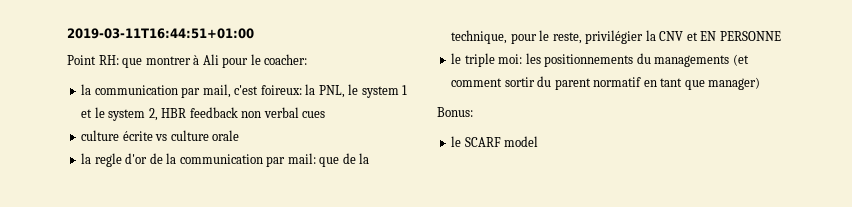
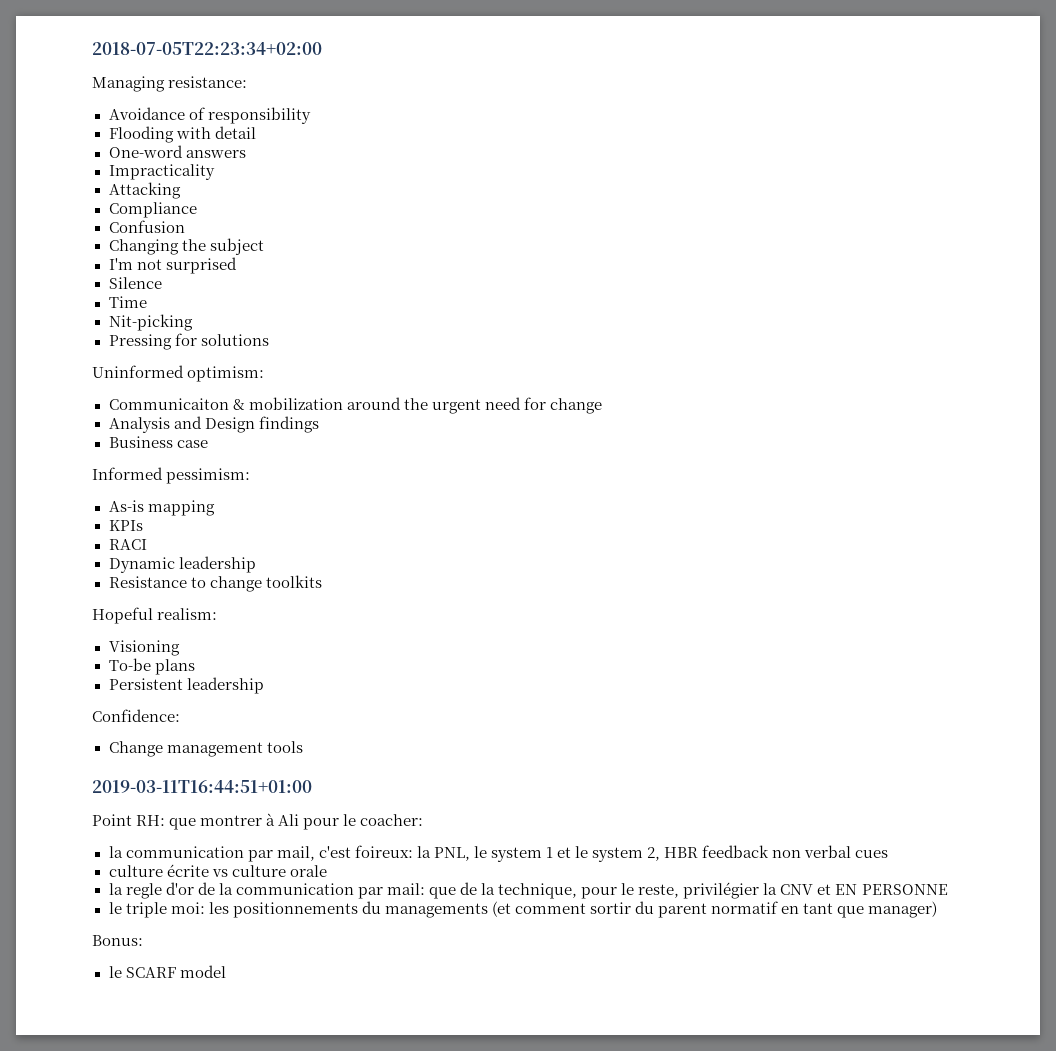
+ 2018-07-05T22:23:34+02:00
+ Managing resistance:
+ Avoidance of responsibility
+ Flooding with detail
+ One-word answers
+ Impracticality
+ Attacking
+ Compliance
+ Confusion
+ Changing the subject
+ I'm not surprised
+ Silence
+ Time
+ Nit-picking
+ Pressing for solutions
+ Uninformed optimism:
+ Communicaiton & mobilization around the urgent need for change
+ Analysis and Design findings
+ Business case
+ Informed pessimism:
+ As-is mapping
+ KPIs
+ RACI
+ Dynamic leadership
+ Resistance to change toolkits
+ Hopeful realism:
+ Visioning
+ To-be plans
+ Persistent leadership
+ Confidence:
+ Change management tools

